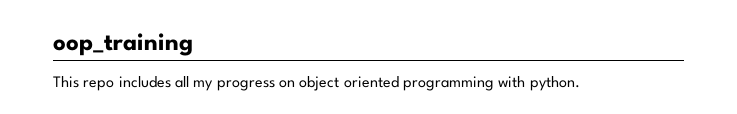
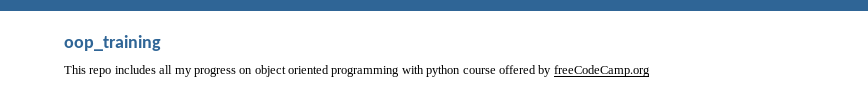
- This repo includes all my progress on object oriented programming with python.
+ This repo includes all my progress on object oriented programming with python course offered by freeCodeCamp.org

